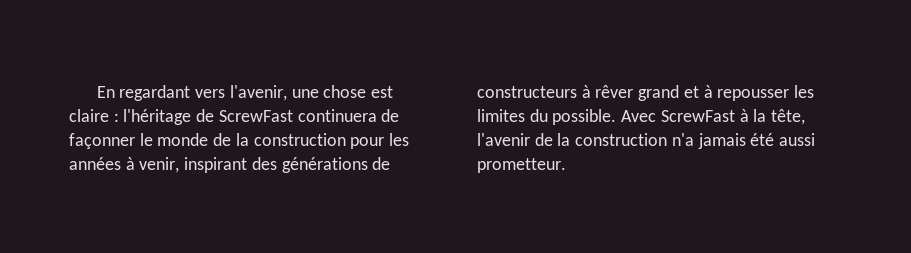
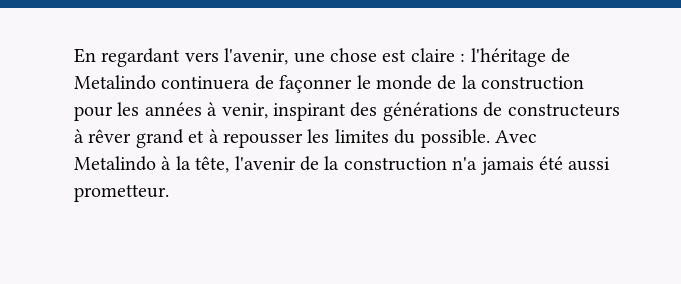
- En regardant vers l'avenir, une chose est claire : l'héritage de ScrewFast continuera de façonner le monde de la construction pour les années à venir, inspirant des générations de constructeurs à rêver grand et à repousser les limites du possible.
+ En regardant vers l'avenir, une chose est claire : l'héritage de Metalindo continuera de façonner le monde de la construction pour les années à venir, inspirant des générations de constructeurs à rêver grand et à repousser les limites du possible.
- Avec ScrewFast à la tête, l'avenir de la construction n'a jamais été aussi prometteur.
+ Avec Metalindo à la tête, l'avenir de la construction n'a jamais été aussi prometteur.

